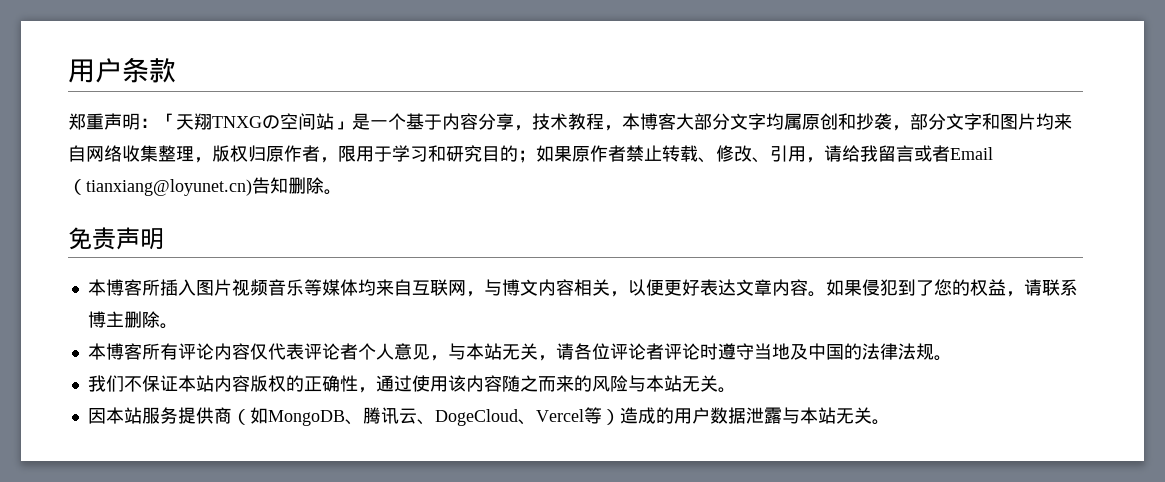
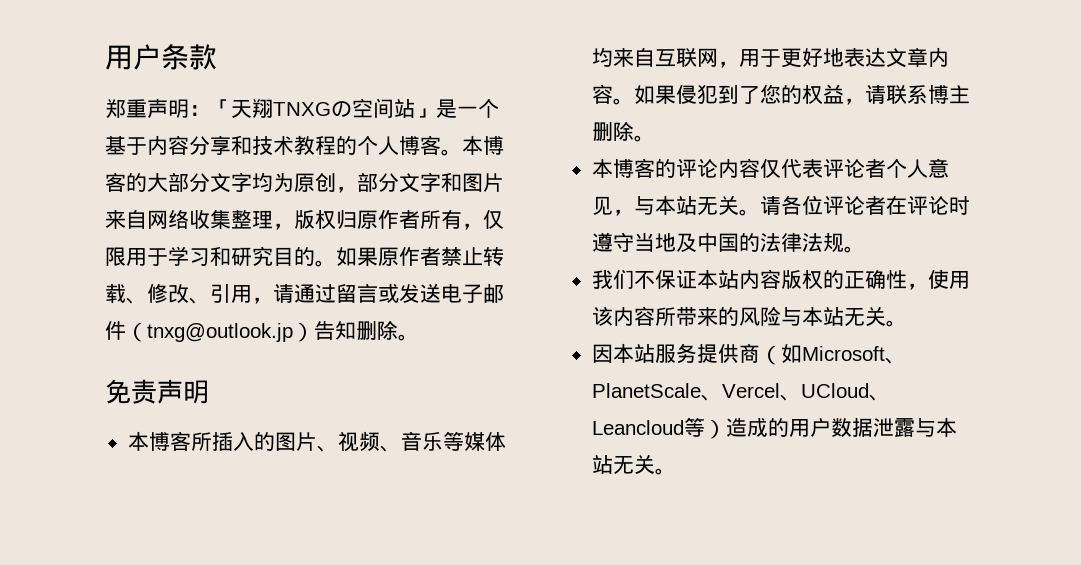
- 郑重声明：「天翔TNXGの空间站」是一个基于内容分享，技术教程，本博客大部分文字均属原创和抄袭，部分文字和图片均来自网络收集整理，版权归原作者，限用于学习和研究目的；如果原作者禁止转载、修改、引用，请给我留言或者Email（tianxiang@loyunet.cn)告知删除。
+ 郑重声明：「天翔TNXGの空间站」是一个基于内容分享和技术教程的个人博客。本博客的大部分文字均为原创，部分文字和图片来自网络收集整理，版权归原作者所有，仅限用于学习和研究目的。如果原作者禁止转载、修改、引用，请通过留言或发送电子邮件（tnxg@outlook.jp）告知删除。
- 本博客所插入图片视频音乐等媒体均来自互联网，与博文内容相关，以便更好表达文章内容。
+ 本博客所插入的图片、视频、音乐等媒体均来自互联网，用于更好地表达文章内容。
- 本博客所有评论内容仅代表评论者个人意见，与本站无关，请各位评论者评论时遵守当地及中国的法律法规。
+ 本博客的评论内容仅代表评论者个人意见，与本站无关。请各位评论者在评论时遵守当地及中国的法律法规。
- 我们不保证本站内容版权的正确性，通过使用该内容随之而来的风险与本站无关。
+ 我们不保证本站内容版权的正确性，使用该内容所带来的风险与本站无关。
- 因本站服务提供商（如MongoDB、腾讯云、DogeCloud、Vercel等）造成的用户数据泄露与本站无关。
+ 因本站服务提供商（如Microsoft、PlanetScale、Vercel、UCloud、Leancloud等）造成的用户数据泄露与本站无关。

